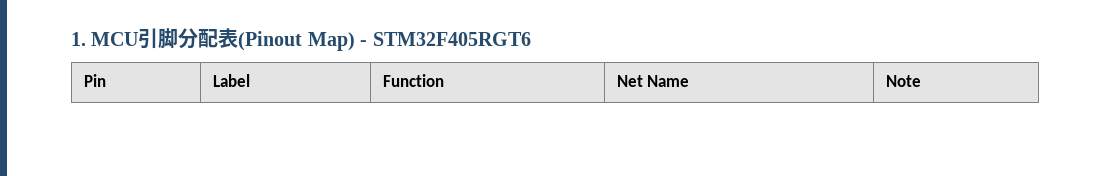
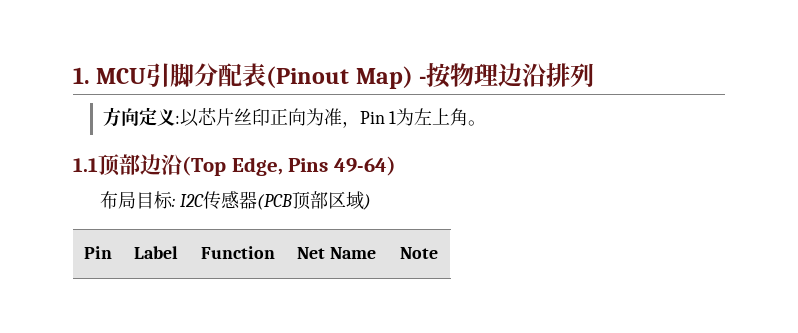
- 1. MCU引脚分配表(Pinout Map) - STM32F405RGT6
+ 1. MCU引脚分配表(Pinout Map) -按物理边沿排列
+ 方向定义:以芯片丝印正向为准，Pin 1为左上角。
+ 1.1顶部边沿(Top Edge, Pins 49-64)
+ 布局目标: I2C传感器(PCB顶部区域)

